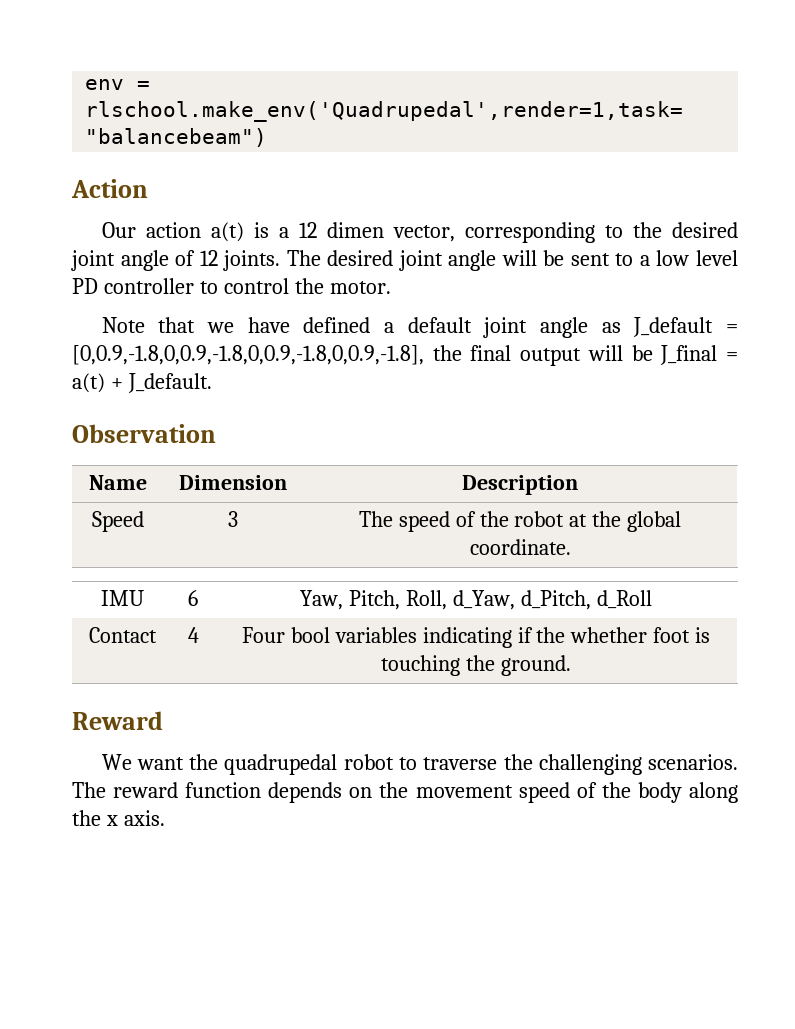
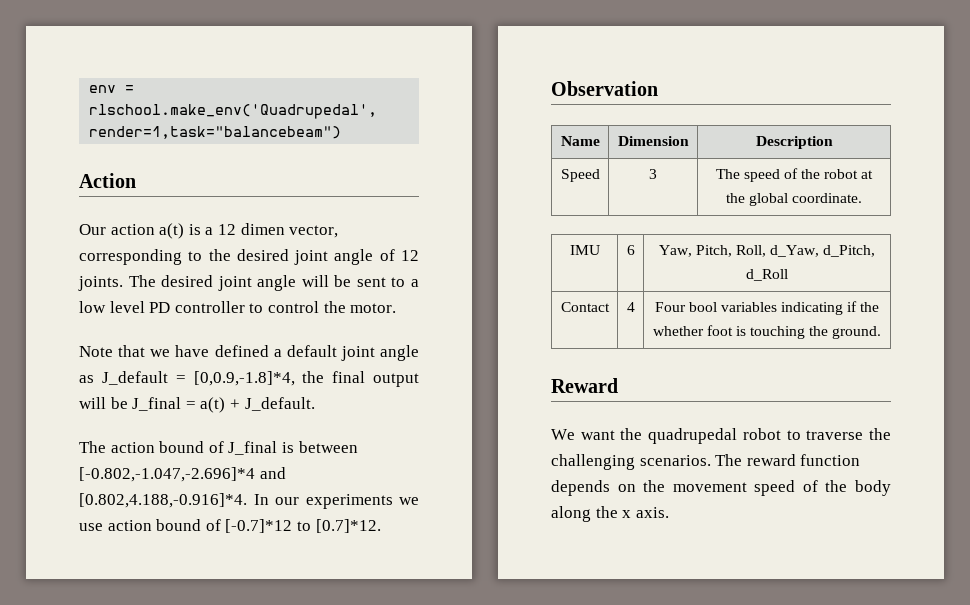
- Note that we have defined a default joint angle as J_default = [0,0.9,-1.8,0,0.9,-1.8,0,0.9,-1.8,0,0.9,-1.8], the final output will be J_final = a(t) + J_default.
+ Note that we have defined a default joint angle as J_default = [0,0.9,-1.8]*4, the final output will be J_final = a(t) + J_default.
+ The action bound of J_final is between [-0.802,-1.047,-2.696]*4 and [0.802,4.188,-0.916]*4. In our experiments we use action bound of [-0.7]*12 to [0.7]*12.

